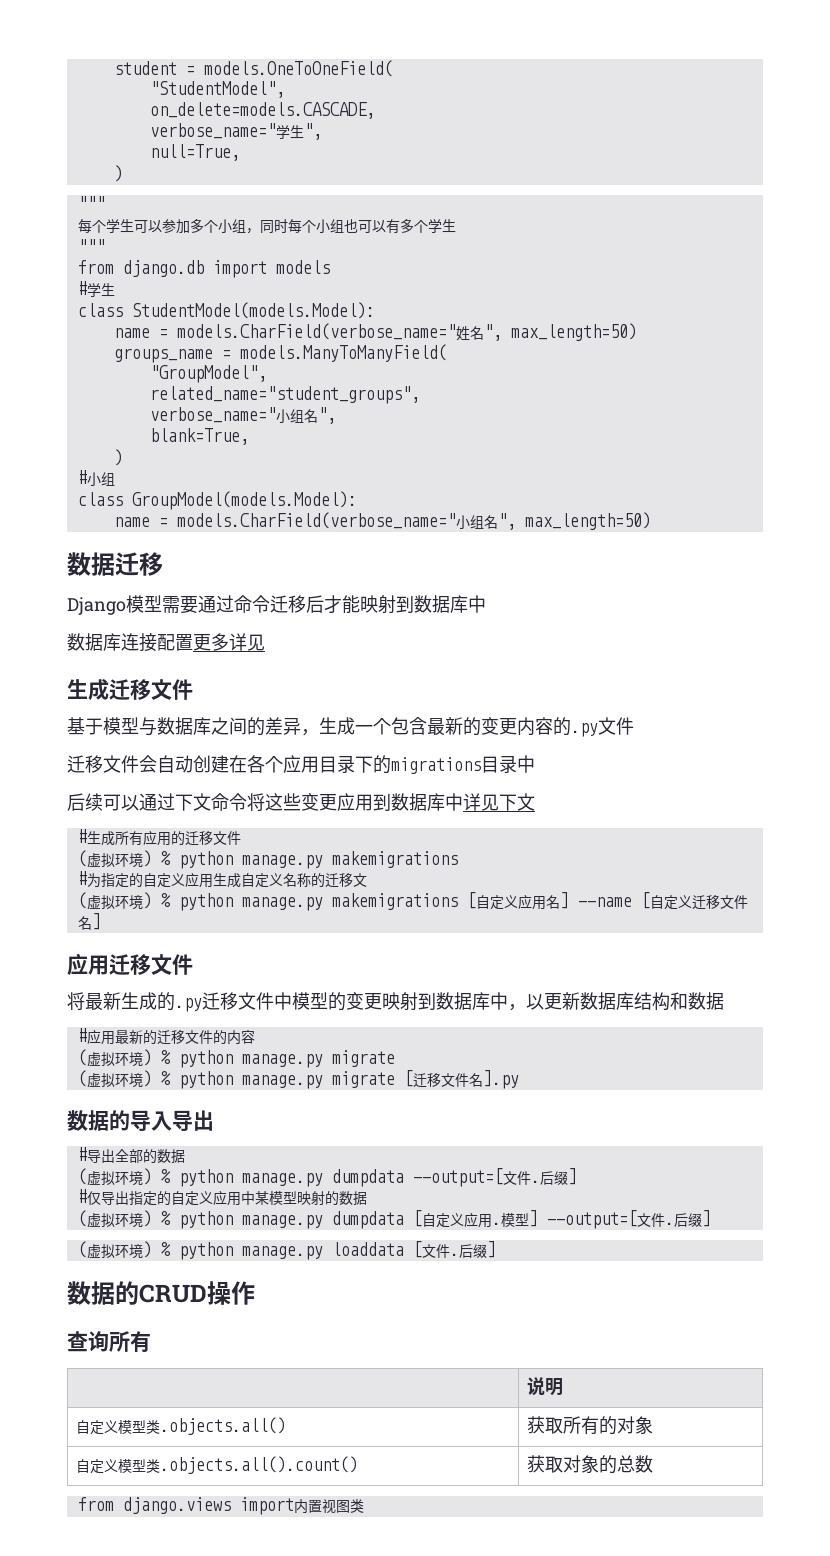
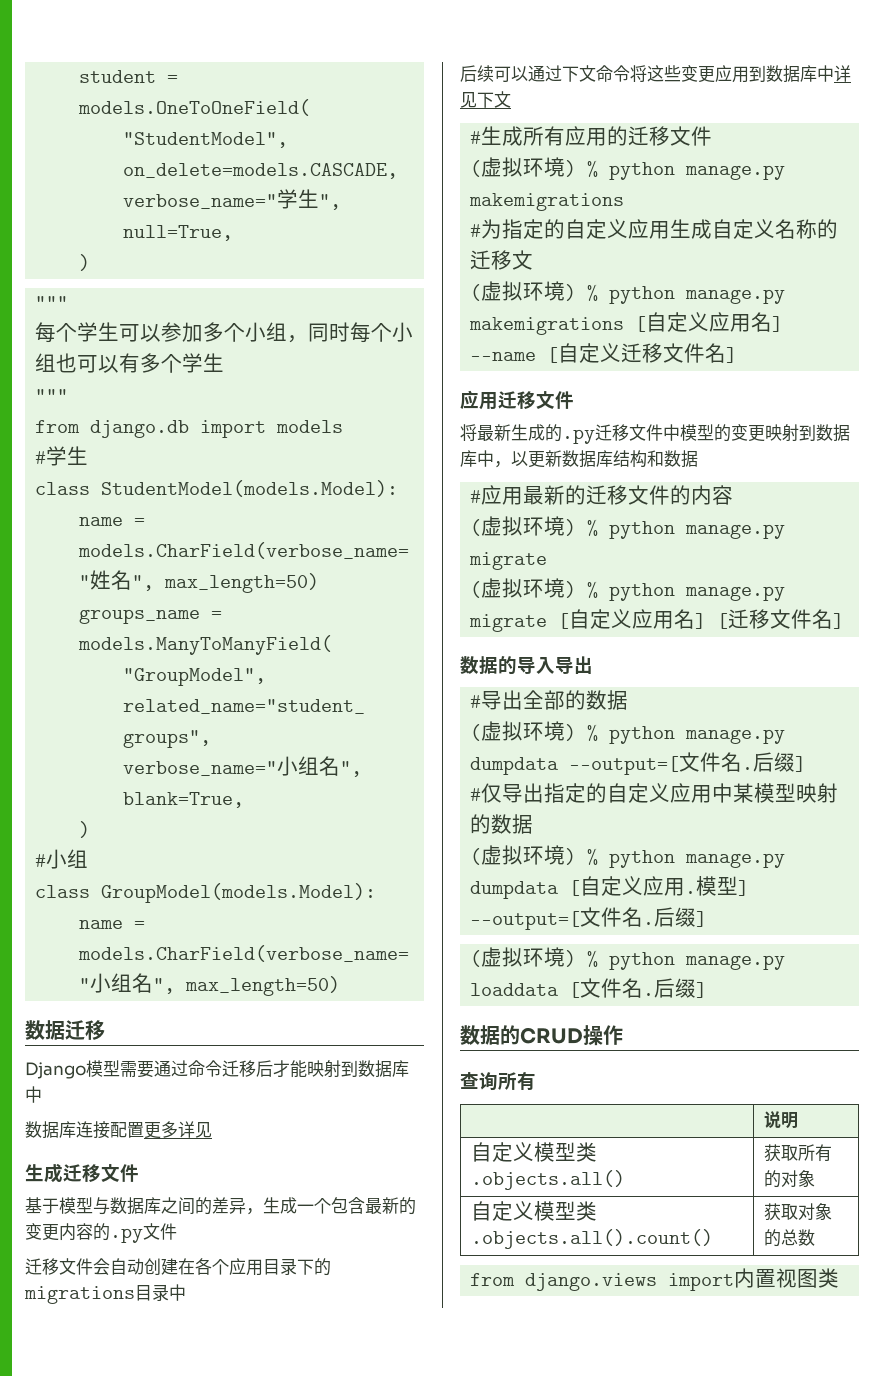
- (虚拟环境) % python manage.py migrate [迁移文件名].py
+ (虚拟环境) % python manage.py migrate [自定义应用名] [迁移文件名]
- (虚拟环境) % python manage.py dumpdata --output=[文件.
+ (虚拟环境) % python manage.py dumpdata --output=[文件名.
- 模型] --output=[文件.
+ 模型] --output=[文件名.
- (虚拟环境) % python manage.py loaddata [文件.
+ (虚拟环境) % python manage.py loaddata [文件名.

